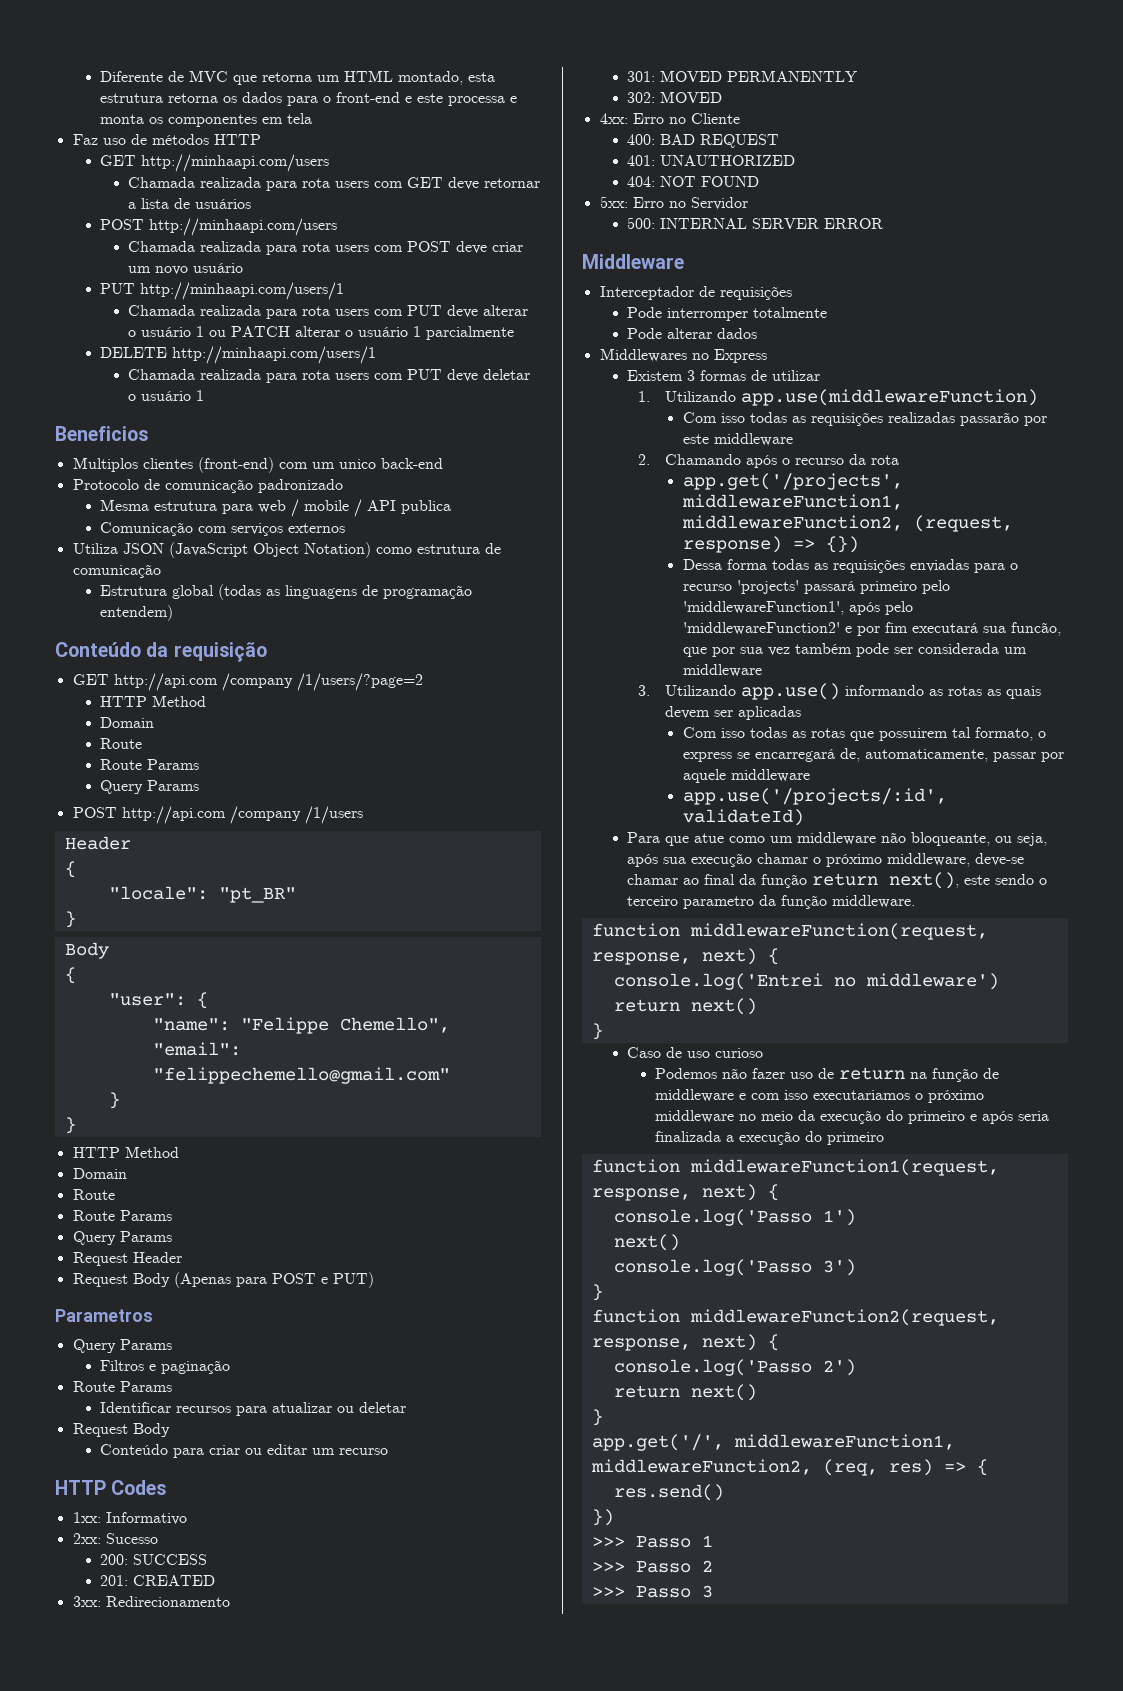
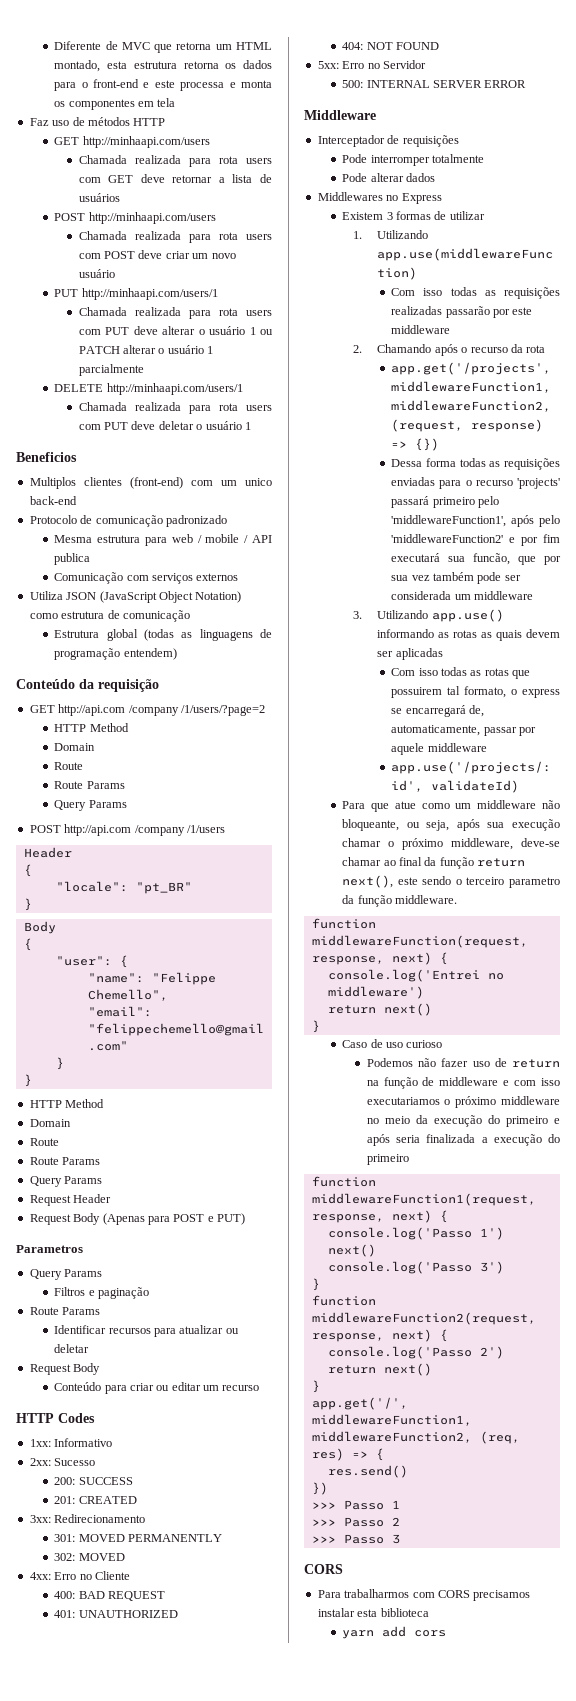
  >>> Passo 3
+ CORS
+ Para trabalharmos com CORS precisamos instalar esta biblioteca
+ yarn add cors

